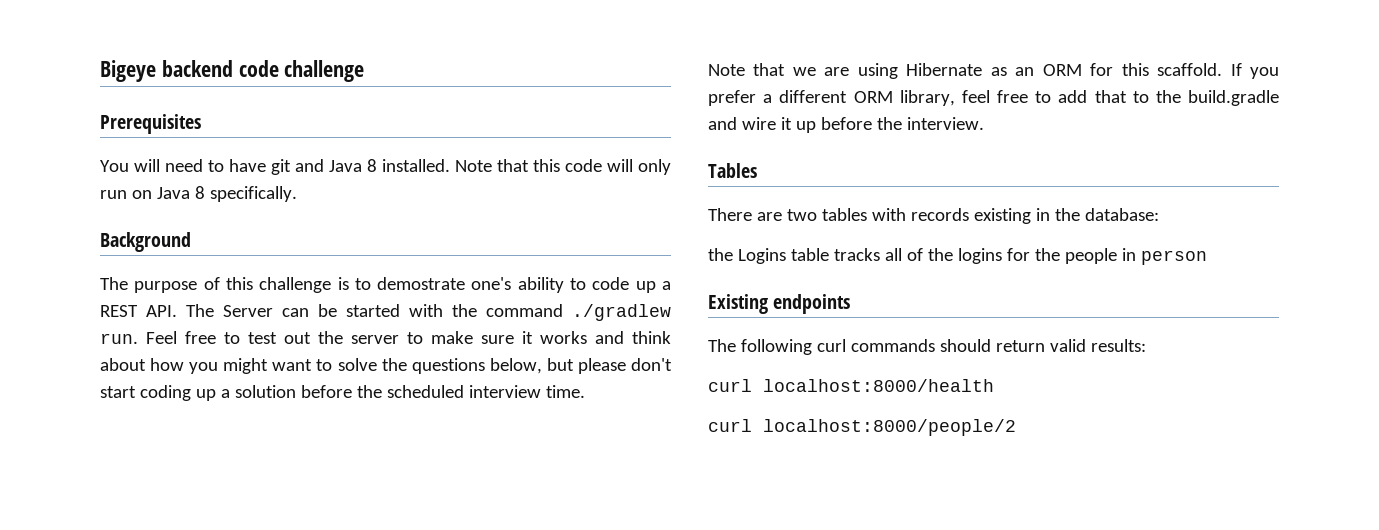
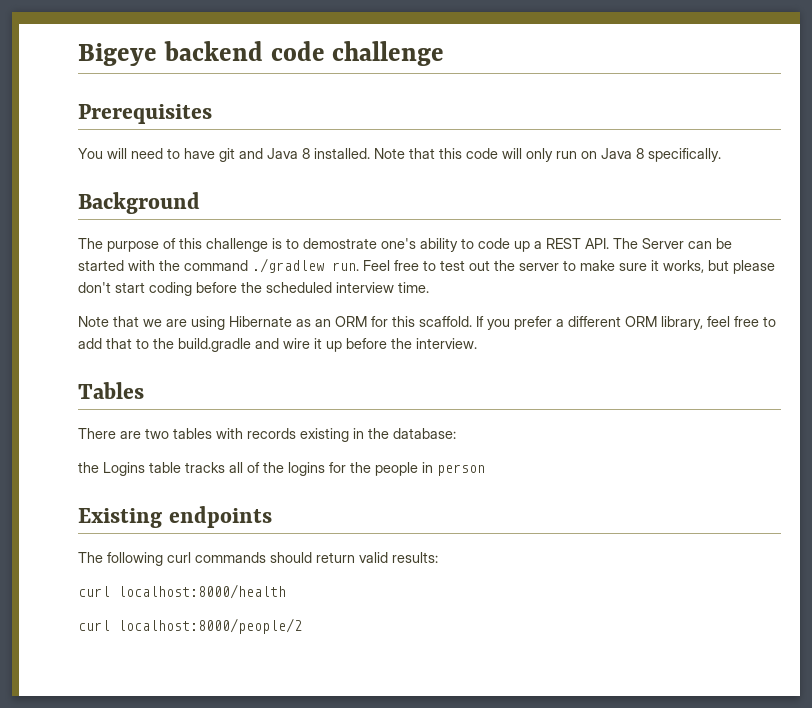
- Feel free to test out the server to make sure it works and think about how you might want to solve the questions below, but please don't start coding up a solution before the scheduled interview time.
+ Feel free to test out the server to make sure it works, but please don't start coding before the scheduled interview time.

